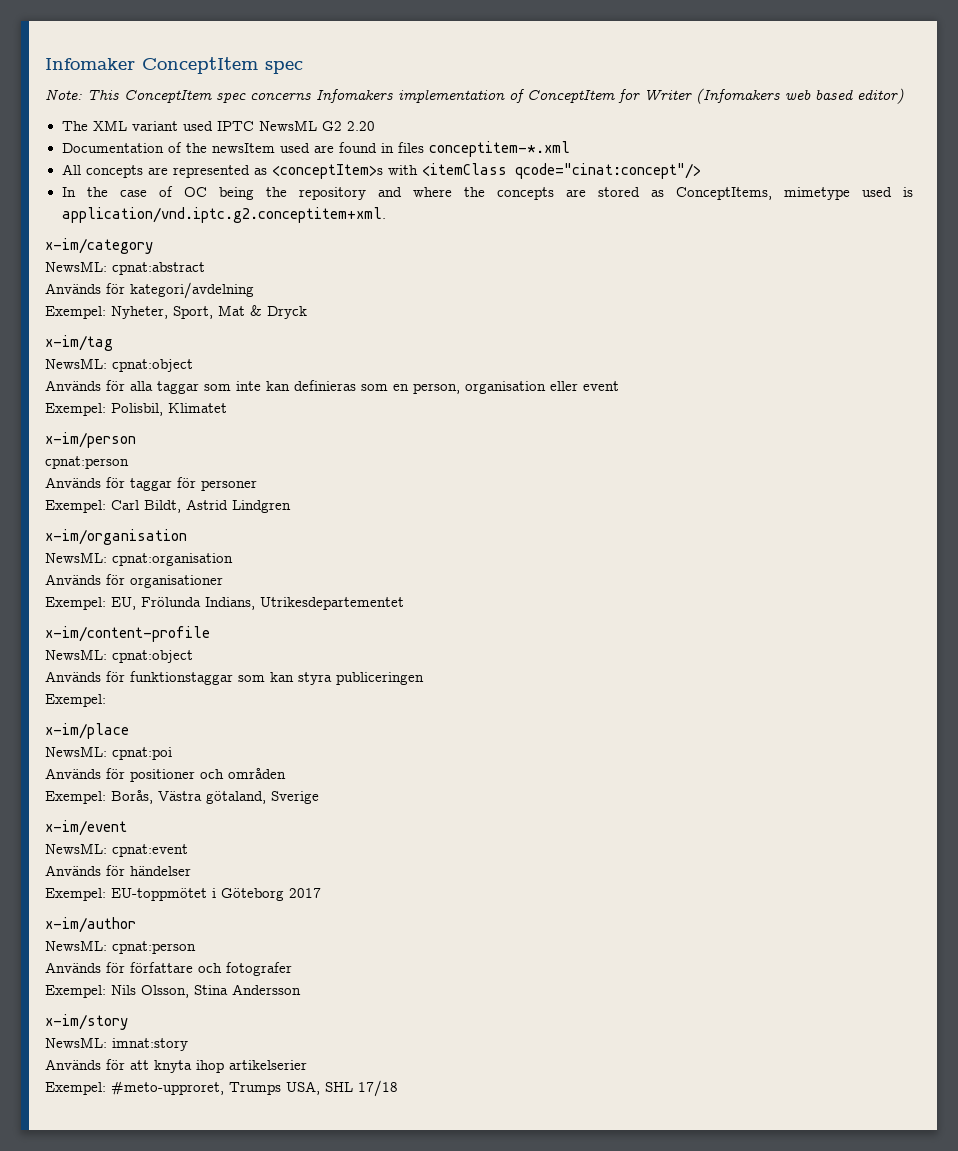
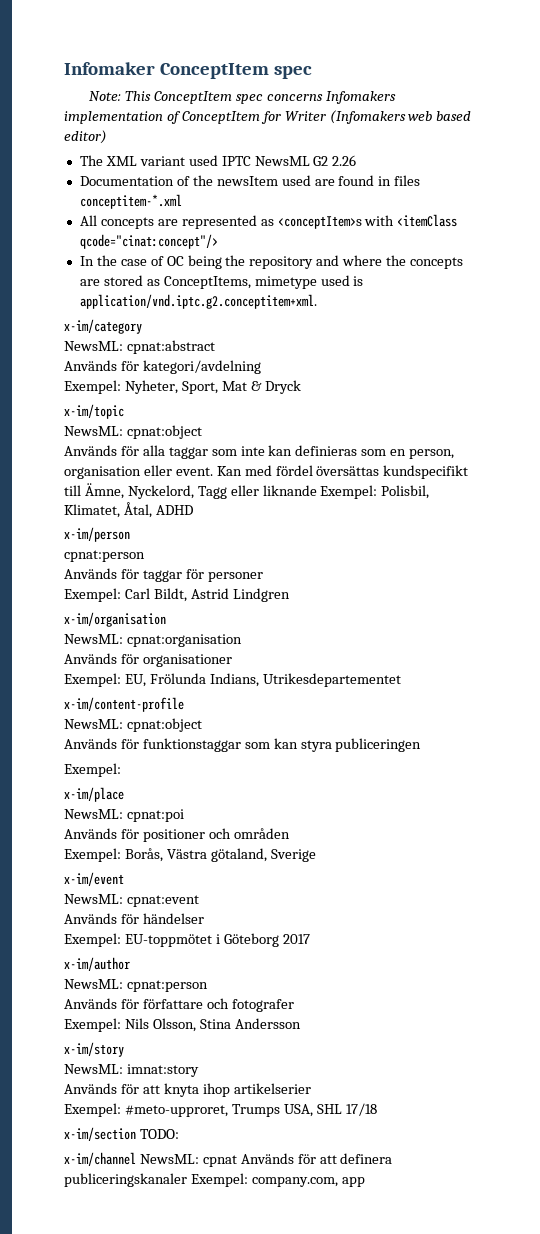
- The XML variant used IPTC NewsML G2 2.20
+ The XML variant used IPTC NewsML G2 2.26
- x-im/tag
+ x-im/topic
- Används för alla taggar som inte kan definieras som en person, organisation eller event
- Exempel: Polisbil, Klimatet
+ Används för alla taggar som inte kan definieras som en person, organisation eller event. Kan med fördel översättas kundspecifikt till Ämne, Nyckelord, Tagg eller liknande Exempel: Polisbil, Klimatet, Åtal, ADHD
+ x-im/section TODO:
+ x-im/channel NewsML: cpnat Används för att definera publiceringskanaler Exempel: company.com, app

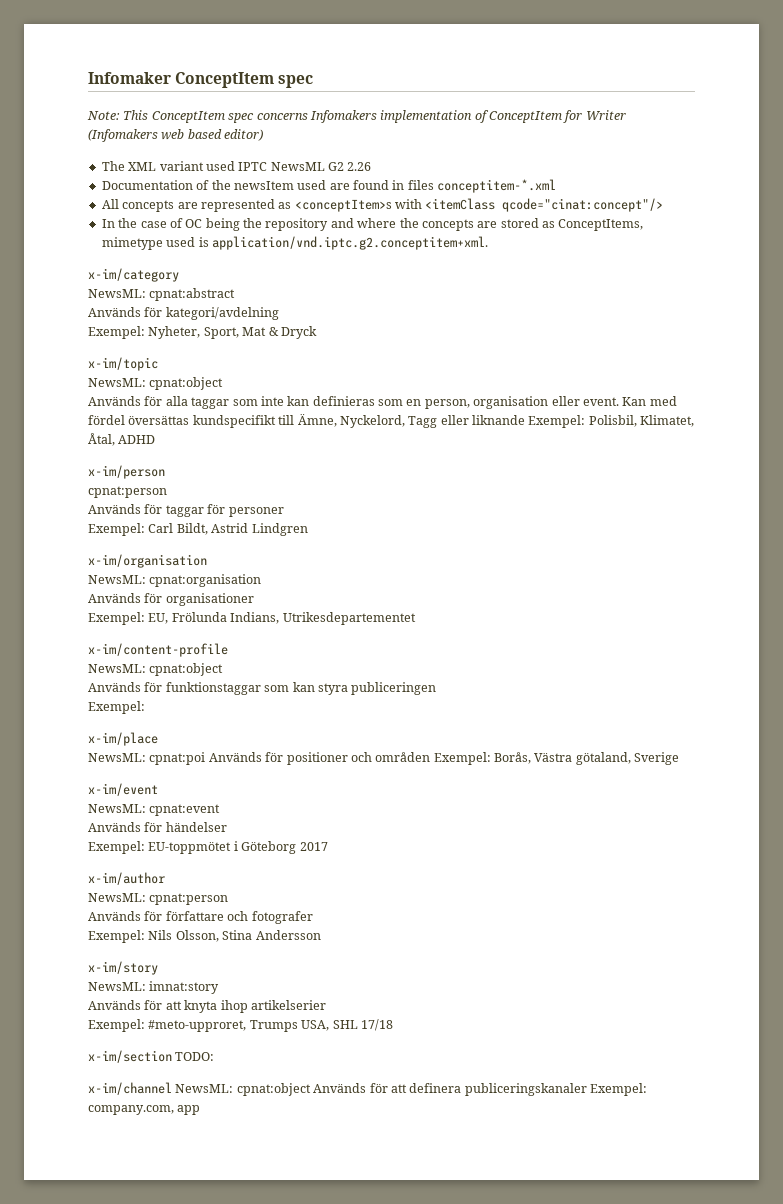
- NewsML: cpnat:poi
- Används för positioner och områden
- Exempel: Borås, Västra götaland, Sverige
+ NewsML: cpnat:poi Används för positioner och områden Exempel: Borås, Västra götaland, Sverige
- x-im/channel NewsML: cpnat Används för att definera publiceringskanaler Exempel: company.com, app
+ x-im/channel NewsML: cpnat:object Används för att definera publiceringskanaler Exempel: company.com, app

